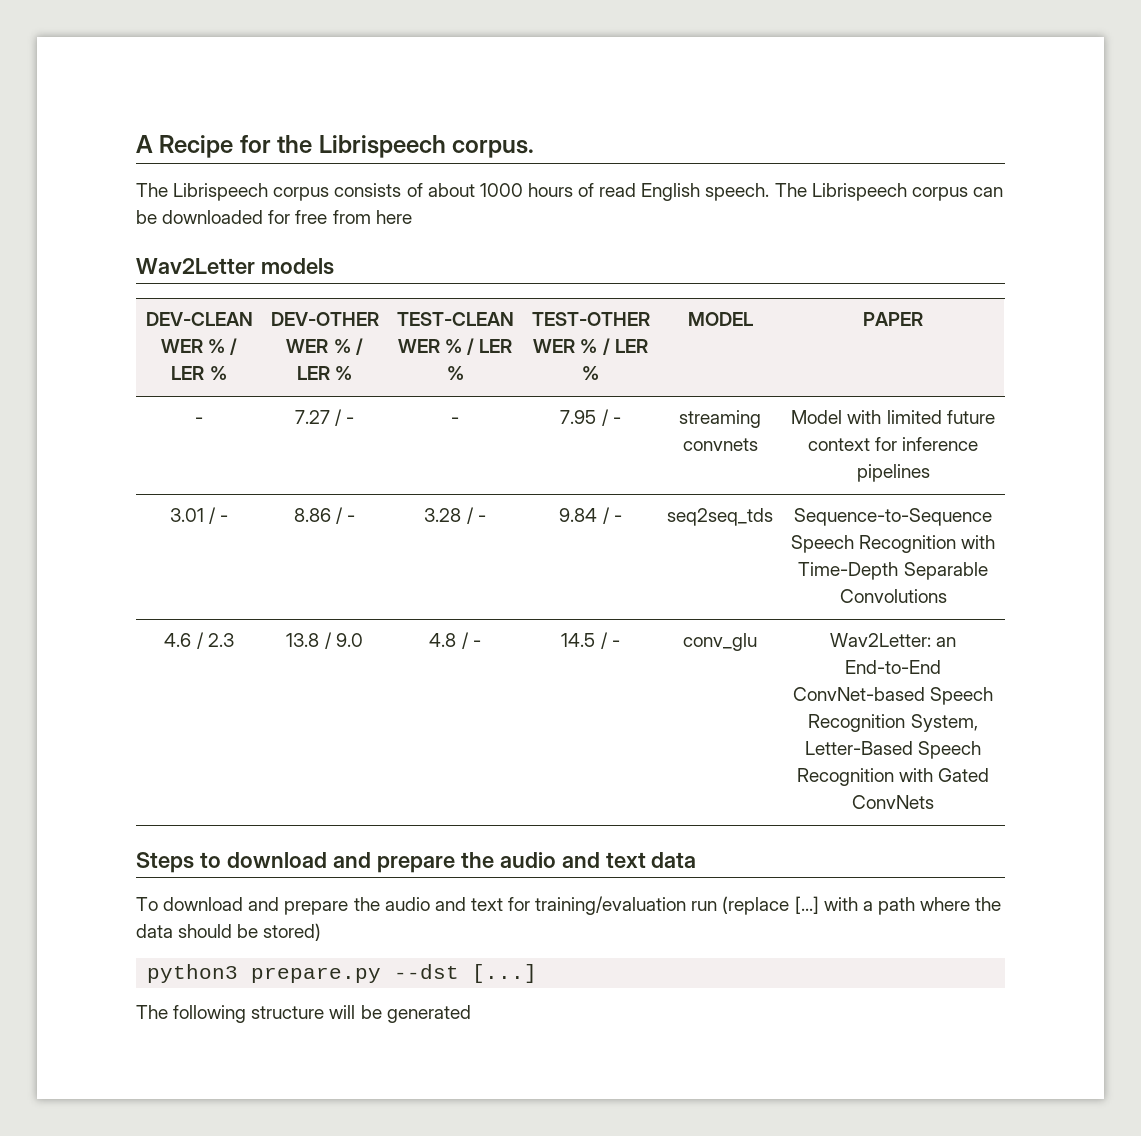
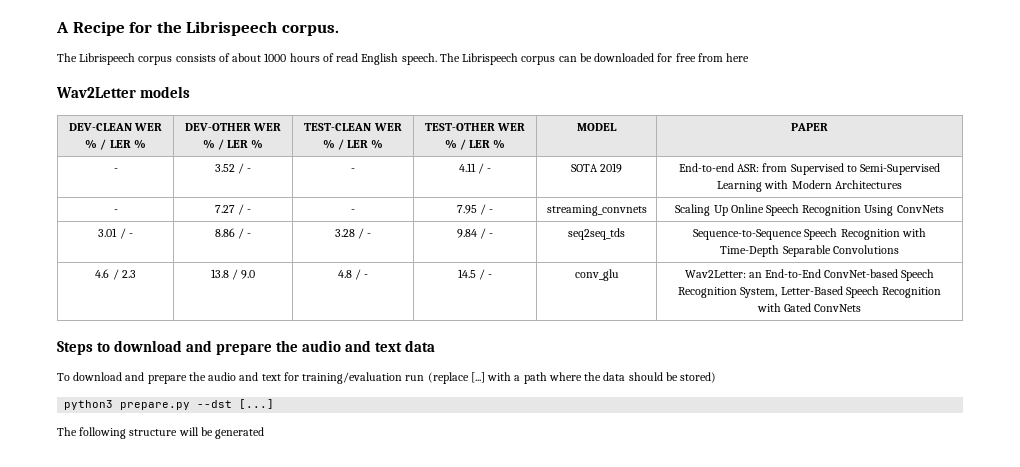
+ - | 3.52 / - | - | 4.11 / - | SOTA 2019 | End-to-end ASR: from Supervised to Semi-Supervised Learning with Modern Architectures
- - | 7.27 / - | - | 7.95 / - | streaming convnets | Model with limited future context for inference pipelines
+ - | 7.27 / - | - | 7.95 / - | streaming_convnets | Scaling Up Online Speech Recognition Using ConvNets

